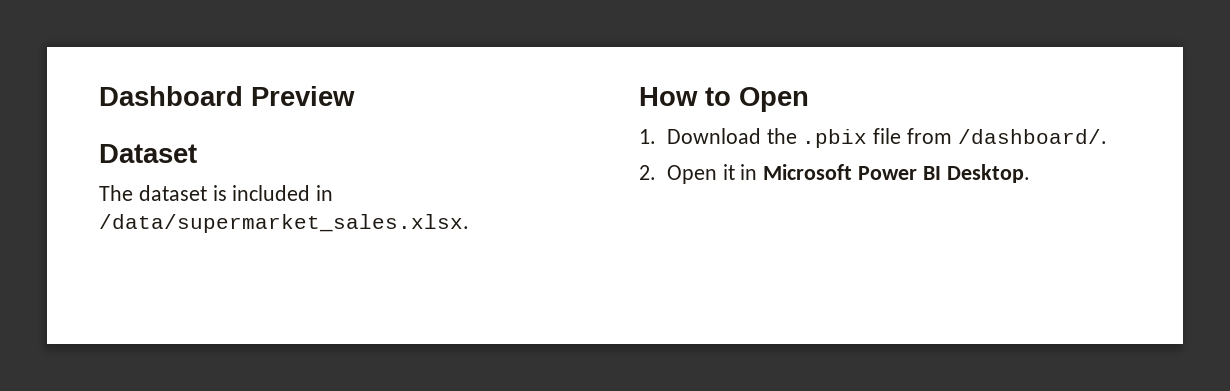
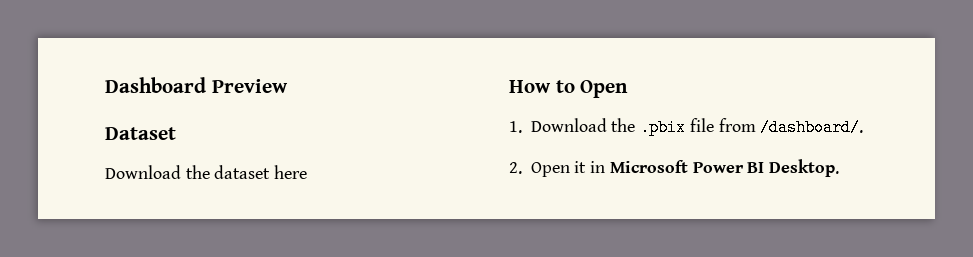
- The dataset is included in /data/supermarket_sales.xlsx.
+ Download the dataset here

